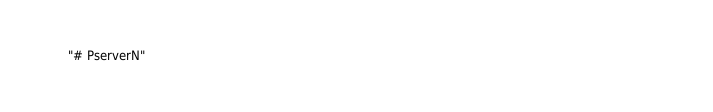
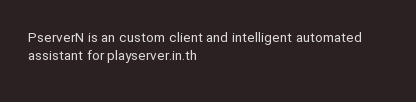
- "# PserverN"
+ PserverN is an custom client and intelligent automated assistant for playserver.in.th

